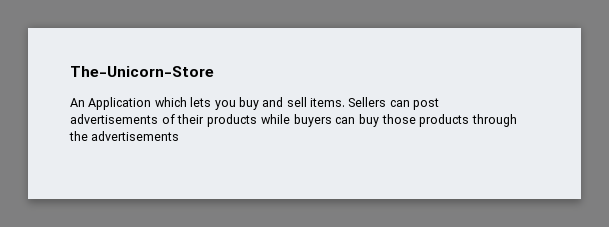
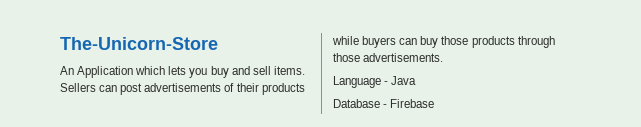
- Sellers can post advertisements of their products while buyers can buy those products through the advertisements
+ Sellers can post advertisements of their products while buyers can buy those products through those advertisements.
+ Language - Java
+ Database - Firebase

